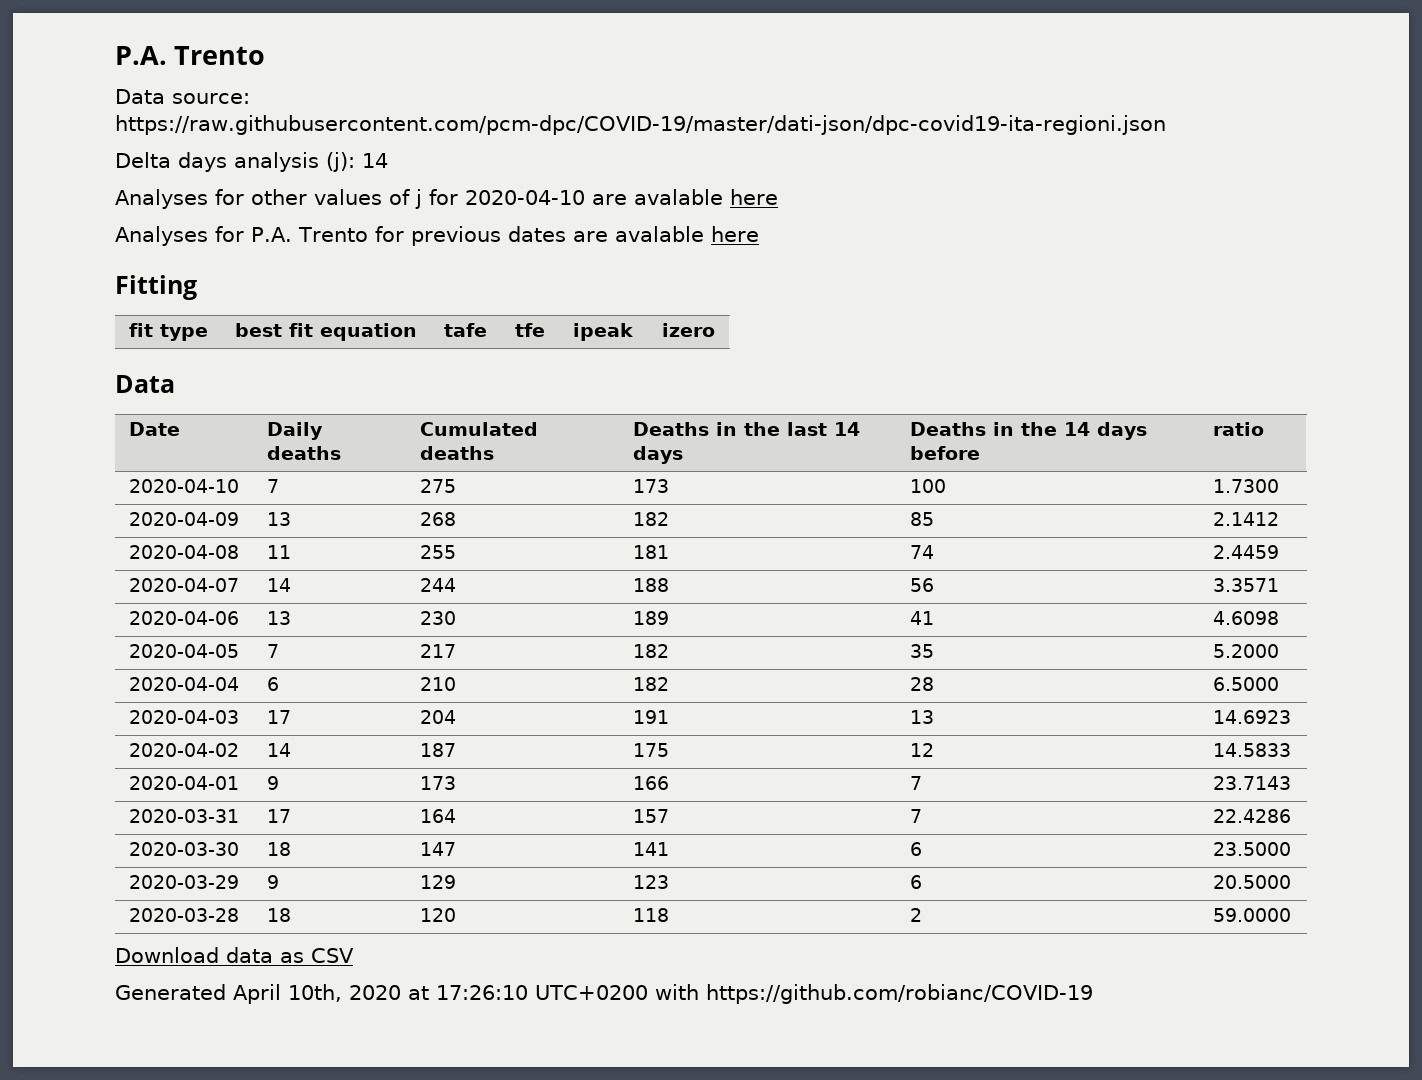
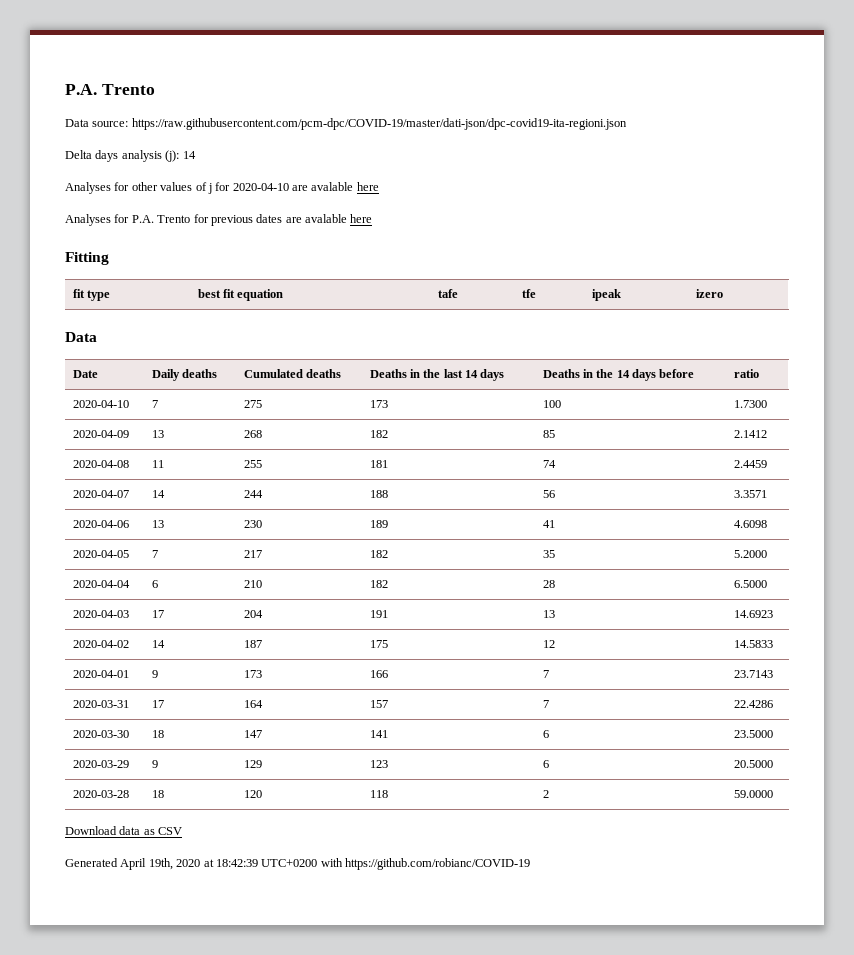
- Generated April 10th, 2020 at 17:26:10 UTC+0200 with https://github.com/robianc/COVID-19
+ Generated April 19th, 2020 at 18:42:39 UTC+0200 with https://github.com/robianc/COVID-19

